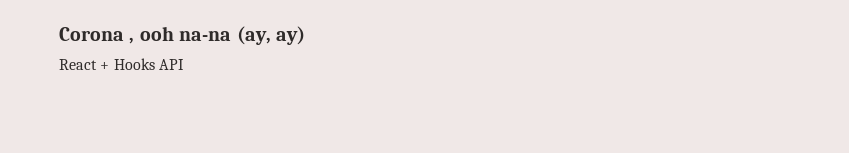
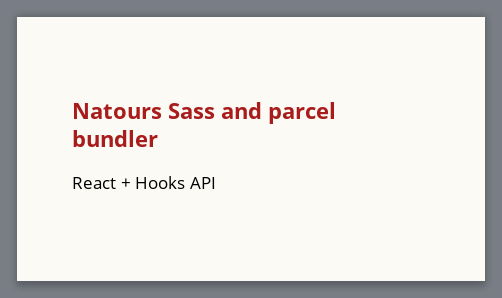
- Corona , ooh na-na (ay, ay)
+ Natours Sass and parcel bundler

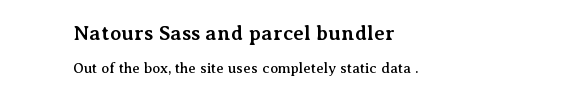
- React + Hooks API
+ Out of the box, the site uses completely static data .

